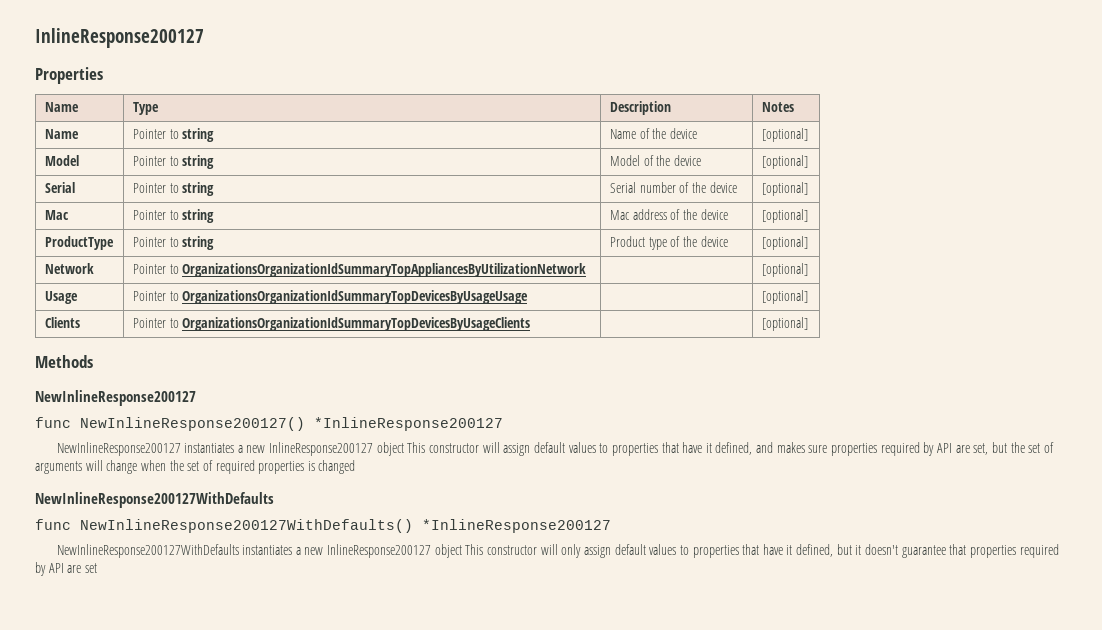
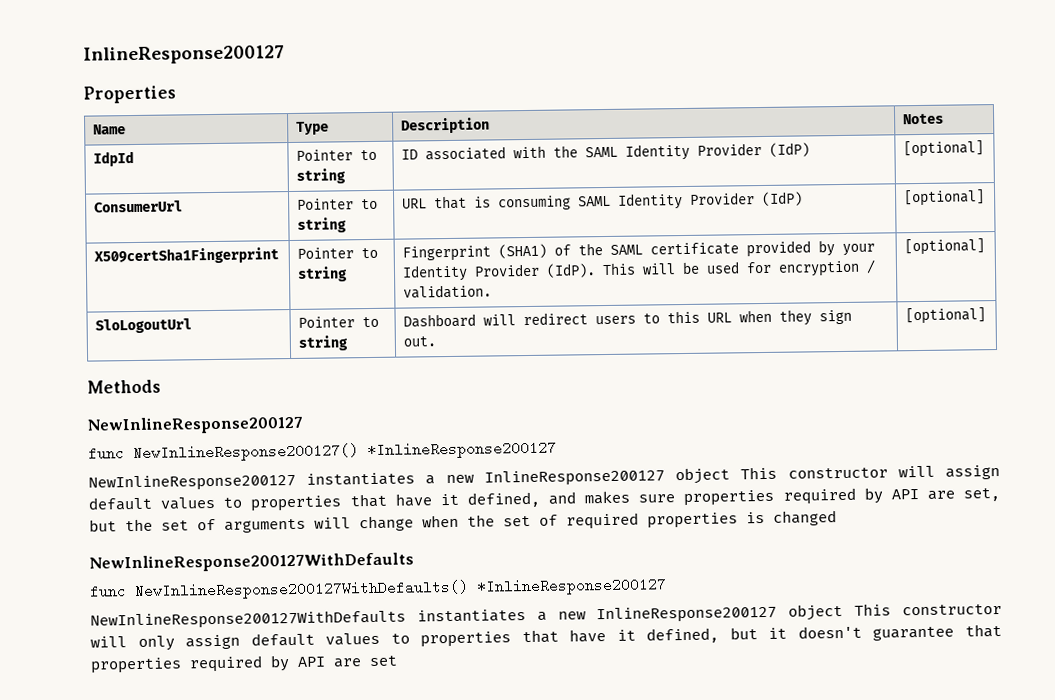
- Name | Pointer to string | Name of the device | [optional]
- Model | Pointer to string | Model of the device | [optional]
- Serial | Pointer to string | Serial number of the device | [optional]
- Mac | Pointer to string | Mac address of the device | [optional]
- ProductType | Pointer to string | Product type of the device | [optional]
- Network | Pointer to OrganizationsOrganizationIdSummaryTopAppliancesByUtilizationNetwork | | [optional]
- Usage | Pointer to OrganizationsOrganizationIdSummaryTopDevicesByUsageUsage | | [optional]
- Clients | Pointer to OrganizationsOrganizationIdSummaryTopDevicesByUsageClients | | [optional]
+ IdpId | Pointer to string | ID associated with the SAML Identity Provider (IdP) | [optional]
+ ConsumerUrl | Pointer to string | URL that is consuming SAML Identity Provider (IdP) | [optional]
+ X509certSha1Fingerprint | Pointer to string | Fingerprint (SHA1) of the SAML certificate provided by your Identity Provider (IdP). This will be used for encryption / validation. | [optional]
+ SloLogoutUrl | Pointer to string | Dashboard will redirect users to this URL when they sign out. | [optional]

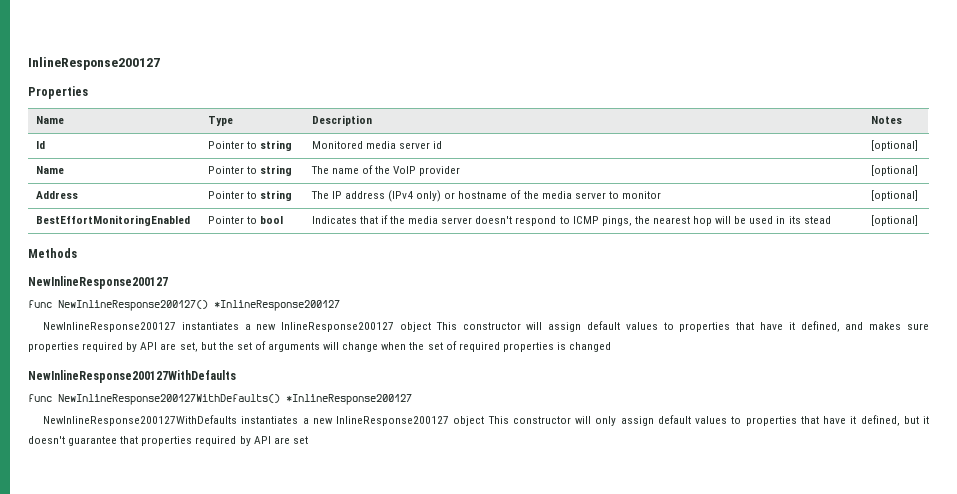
- IdpId | Pointer to string | ID associated with the SAML Identity Provider (IdP) | [optional]
- ConsumerUrl | Pointer to string | URL that is consuming SAML Identity Provider (IdP) | [optional]
- X509certSha1Fingerprint | Pointer to string | Fingerprint (SHA1) of the SAML certificate provided by your Identity Provider (IdP). This will be used for encryption / validation. | [optional]
- SloLogoutUrl | Pointer to string | Dashboard will redirect users to this URL when they sign out. | [optional]
+ Id | Pointer to string | Monitored media server id | [optional]
+ Name | Pointer to string | The name of the VoIP provider | [optional]
+ Address | Pointer to string | The IP address (IPv4 only) or hostname of the media server to monitor | [optional]
+ BestEffortMonitoringEnabled | Pointer to bool | Indicates that if the media server doesn't respond to ICMP pings, the nearest hop will be used in its stead | [optional]

